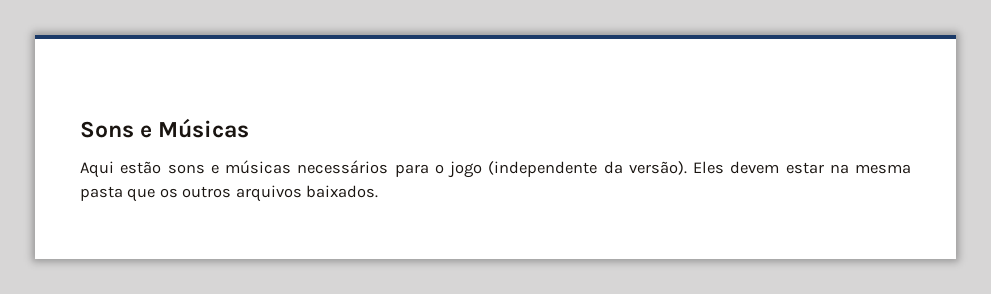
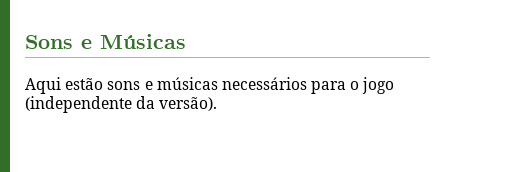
- Eles devem estar na mesma pasta que os outros arquivos baixados.

